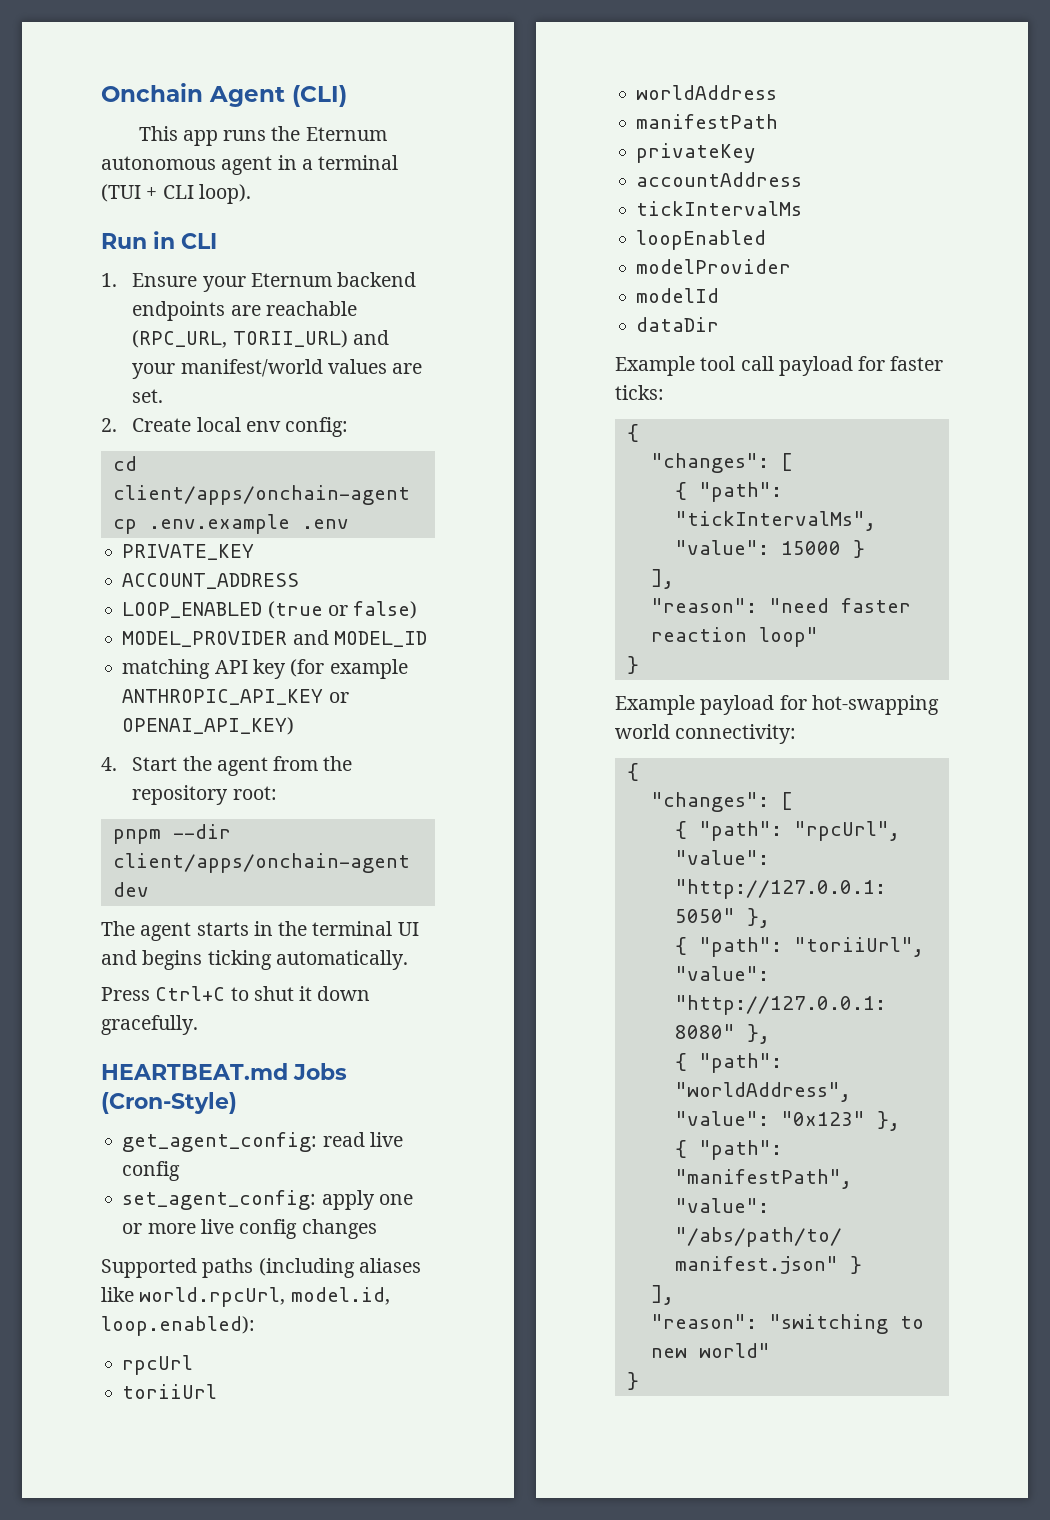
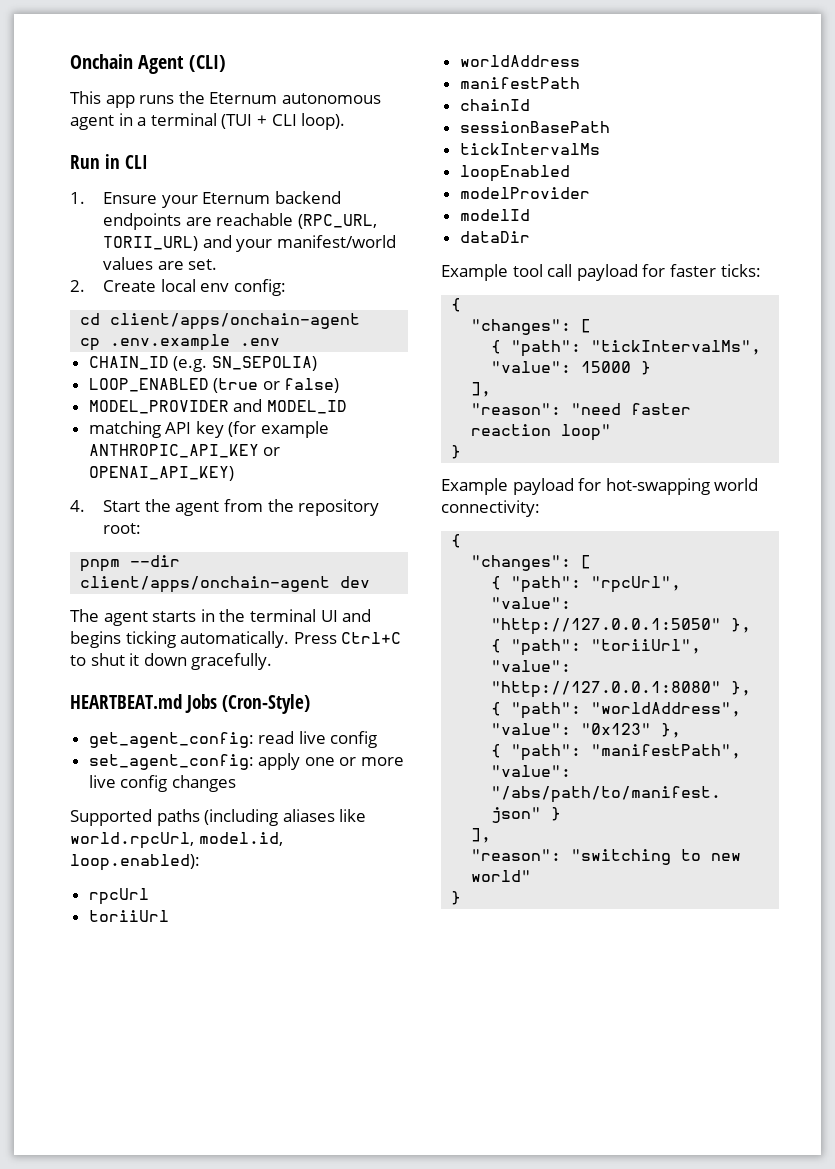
- PRIVATE_KEY
- ACCOUNT_ADDRESS
+ CHAIN_ID (e.g. SN_SEPOLIA)
- The agent starts in the terminal UI and begins ticking automatically.
- Press Ctrl+C to shut it down gracefully.
+ The agent starts in the terminal UI and begins ticking automatically. Press Ctrl+C to shut it down gracefully.
- privateKey
- accountAddress
+ chainId
+ sessionBasePath

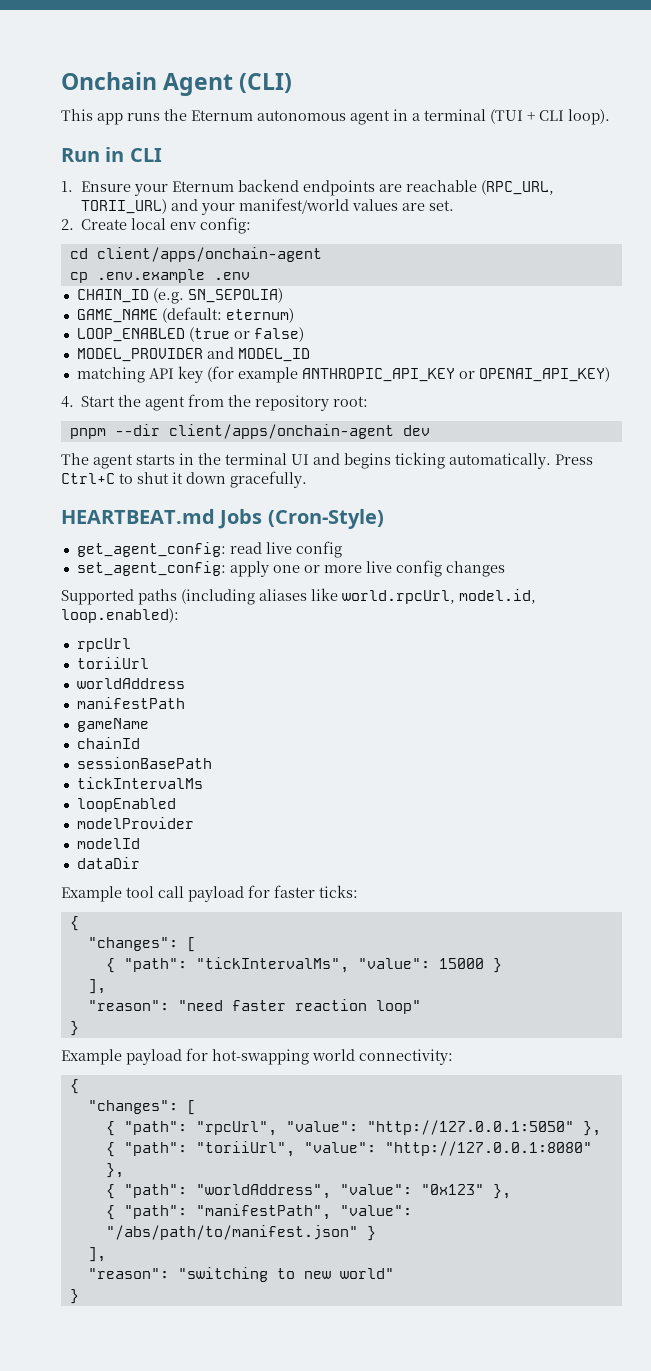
+ GAME_NAME (default: eternum)
+ gameName

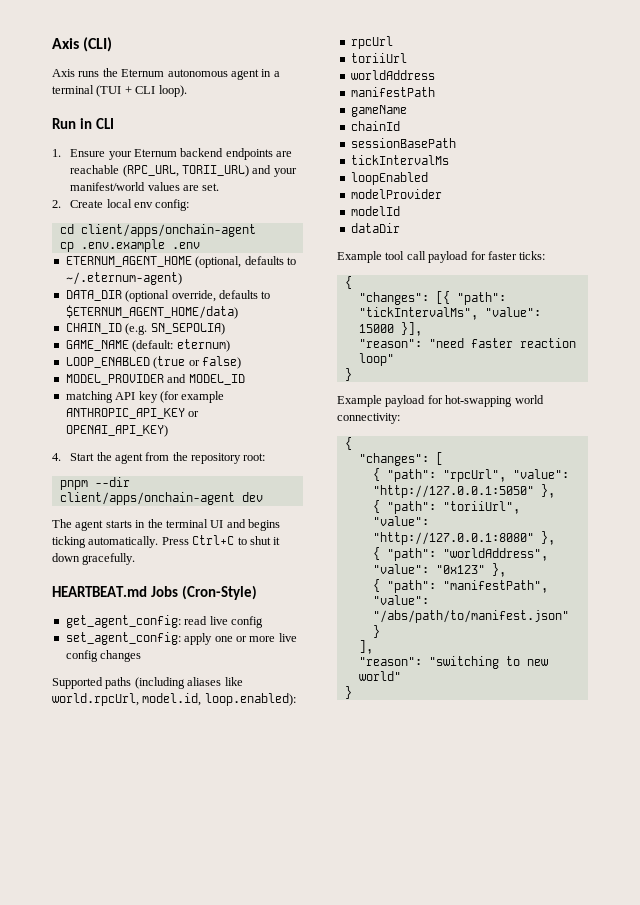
- Onchain Agent (CLI)
+ Axis (CLI)
- This app runs the Eternum autonomous agent in a terminal (TUI + CLI loop).
+ Axis runs the Eternum autonomous agent in a terminal (TUI + CLI loop).
+ ETERNUM_AGENT_HOME (optional, defaults to ~/.eternum-agent)
+ DATA_DIR (optional override, defaults to $ETERNUM_AGENT_HOME/data)
  Example tool call payload for faster ticks:
  {
- "changes": [
- { "path": "tickIntervalMs", "value": 15000 }
- ],
+ "changes": [{ "path": "tickIntervalMs", "value": 15000 }],

